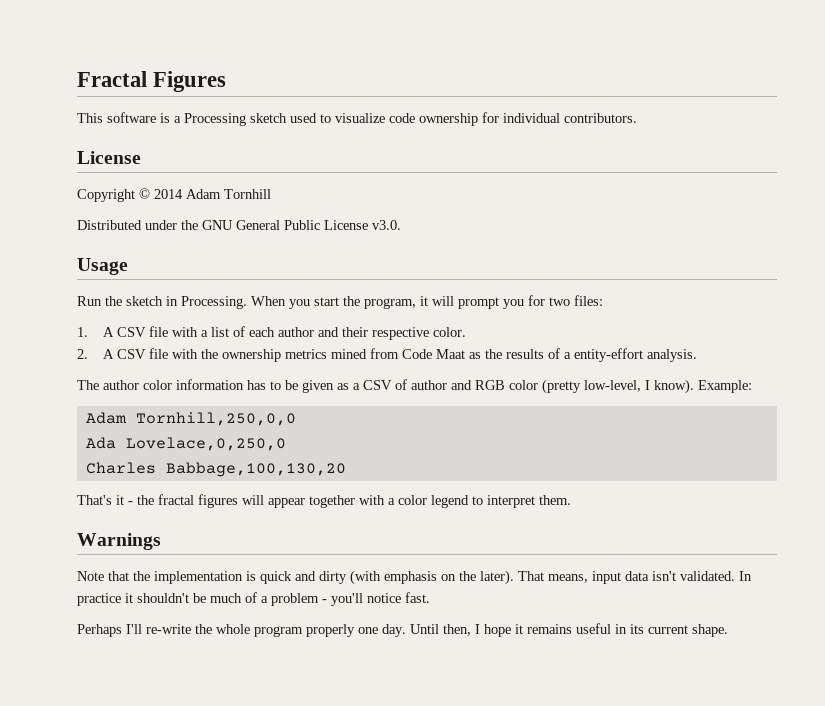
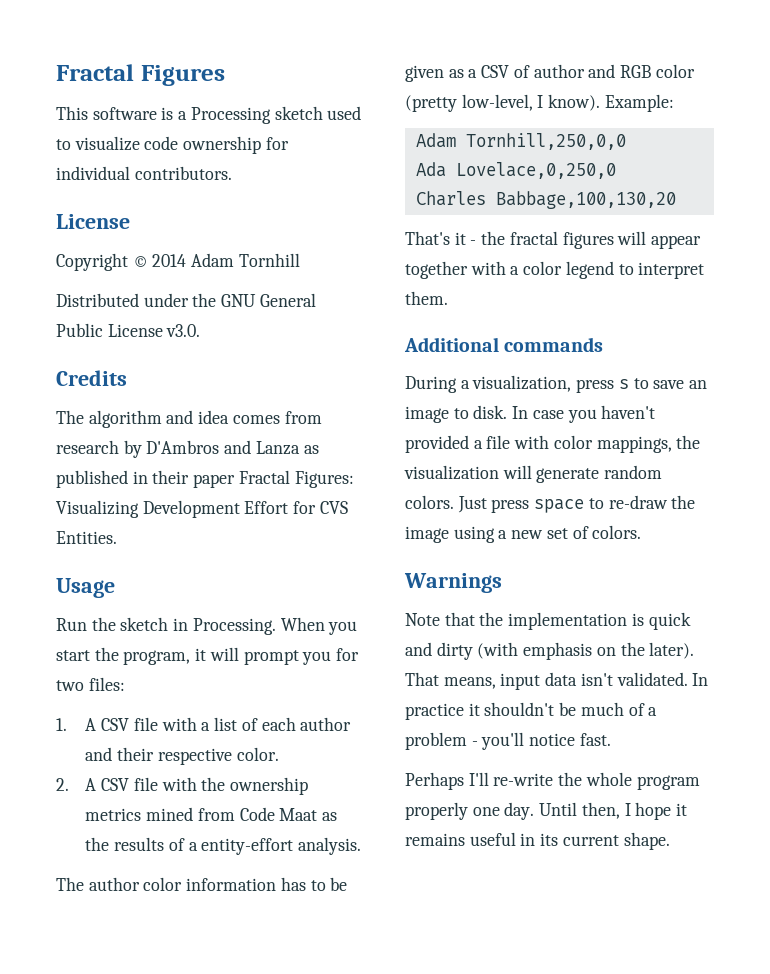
+ Credits
+ The algorithm and idea comes from research by D'Ambros and Lanza as published in their paper Fractal Figures: Visualizing Development Effort for CVS Entities.
+ Additional commands
+ During a visualization, press s to save an image to disk. In case you haven't provided a file with color mappings, the visualization will generate random colors. Just press space to re-draw the image using a new set of colors.

